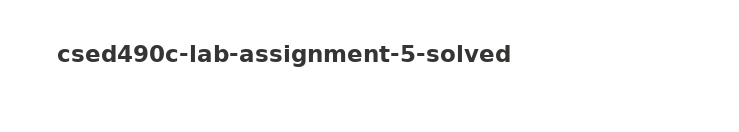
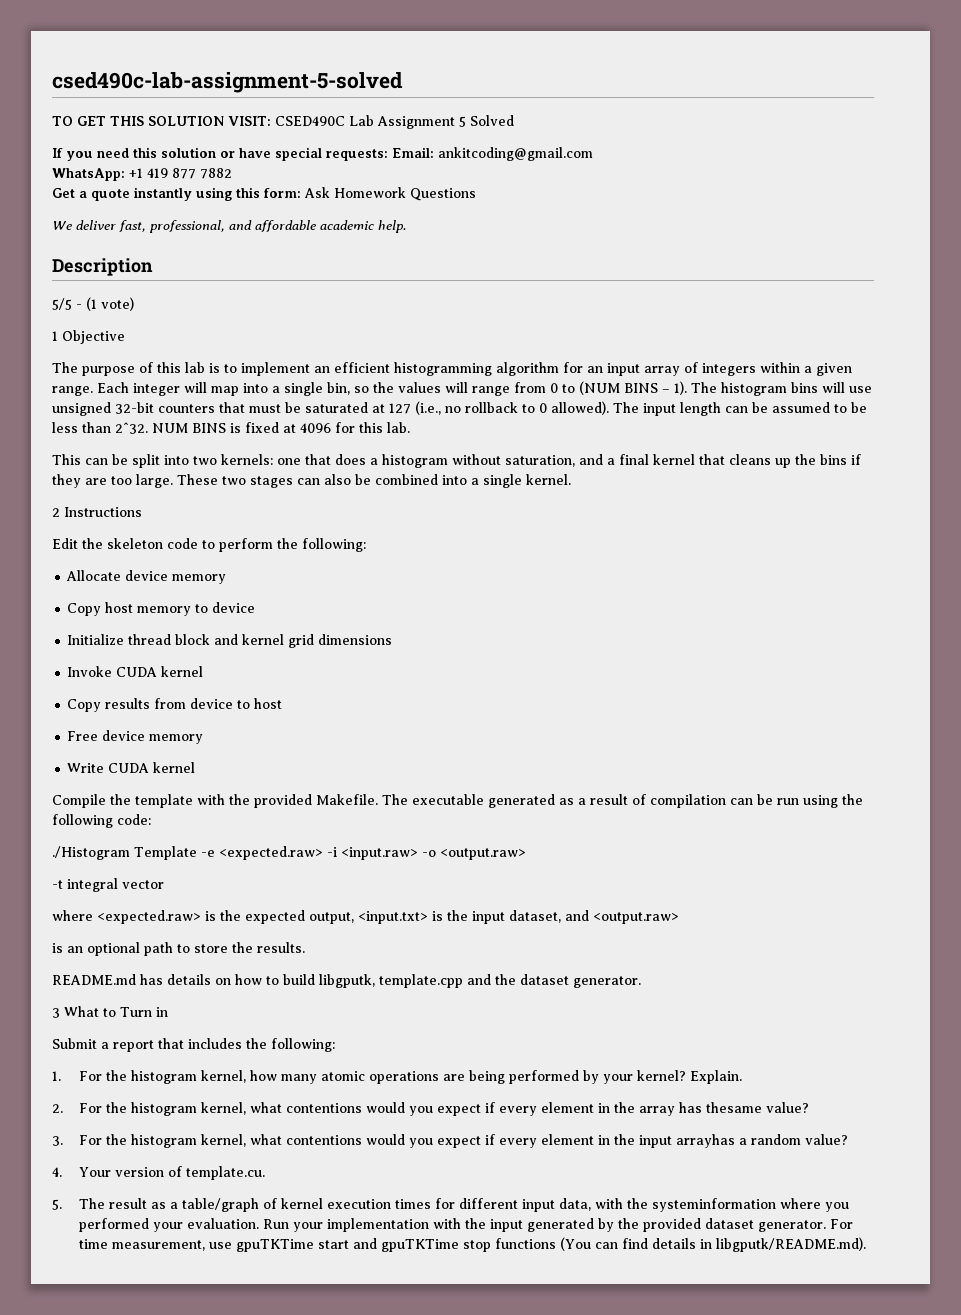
+ TO GET THIS SOLUTION VISIT: CSED490C Lab Assignment 5 Solved
+ If you need this solution or have special requests: Email: ankitcoding@gmail.com
+ WhatsApp: +1 419 877 7882
+ Get a quote instantly using this form: Ask Homework Questions
+ We deliver fast, professional, and affordable academic help.
+ Description
+ 5/5 - (1 vote)
+ 1 Objective
+ The purpose of this lab is to implement an efficient histogramming algorithm for an input array of integers within a given range. Each integer will map into a single bin, so the values will range from 0 to (NUM BINS – 1). The histogram bins will use unsigned 32-bit counters that must be saturated at 127 (i.e., no rollback to 0 allowed). The input length can be assumed to be less than 2ˆ32. NUM BINS is fixed at 4096 for this lab.
+ This can be split into two kernels: one that does a histogram without saturation, and a final kernel that cleans up the bins if they are too large. These two stages can also be combined into a single kernel.
+ 2 Instructions
+ Edit the skeleton code to perform the following:
+ Allocate device memory
+ Copy host memory to device
+ Initialize thread block and kernel grid dimensions
+ Invoke CUDA kernel
+ Copy results from device to host
+ Free device memory
+ Write CUDA kernel
+ Compile the template with the provided Makefile. The executable generated as a result of compilation can be run using the following code:
+ ./Histogram Template -e <expected.raw> -i <input.raw> -o <output.raw>
+ -t integral vector
+ where <expected.raw> is the expected output, <input.txt> is the input dataset, and <output.raw>
+ is an optional path to store the results.
+ README.md has details on how to build libgputk, template.cpp and the dataset generator.
+ 3 What to Turn in
+ Submit a report that includes the following:
+ 1. For the histogram kernel, how many atomic operations are being performed by your kernel? Explain.
+ 2. For the histogram kernel, what contentions would you expect if every element in the array has thesame value?
+ 3. For the histogram kernel, what contentions would you expect if every element in the input arrayhas a random value?
+ 4. Your version of template.cu.
+ 5. The result as a table/graph of kernel execution times for different input data, with the systeminformation where you performed your evaluation. Run your implementation with the input generated by the provided dataset generator. For time measurement, use gpuTKTime start and gpuTKTime stop functions (You can find details in libgputk/README.md).

